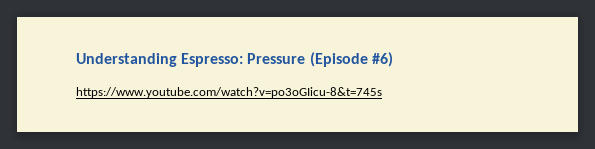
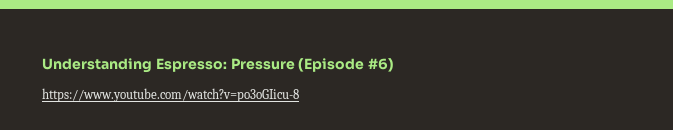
- https://www.youtube.com/watch?v=po3oGIicu-8&t=745s
+ https://www.youtube.com/watch?v=po3oGIicu-8

